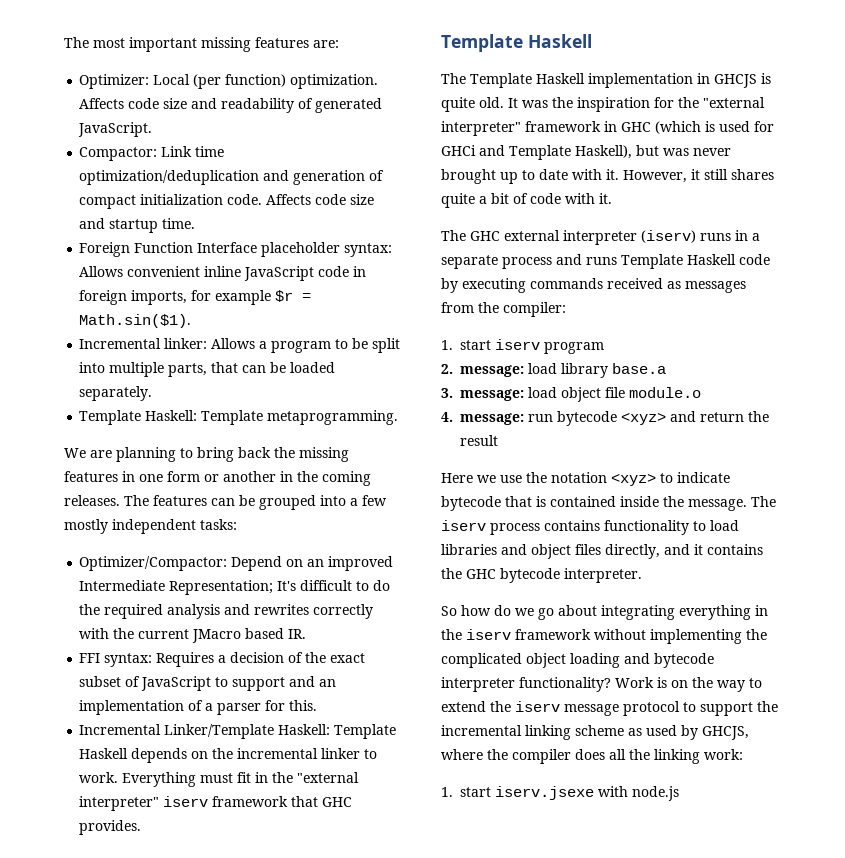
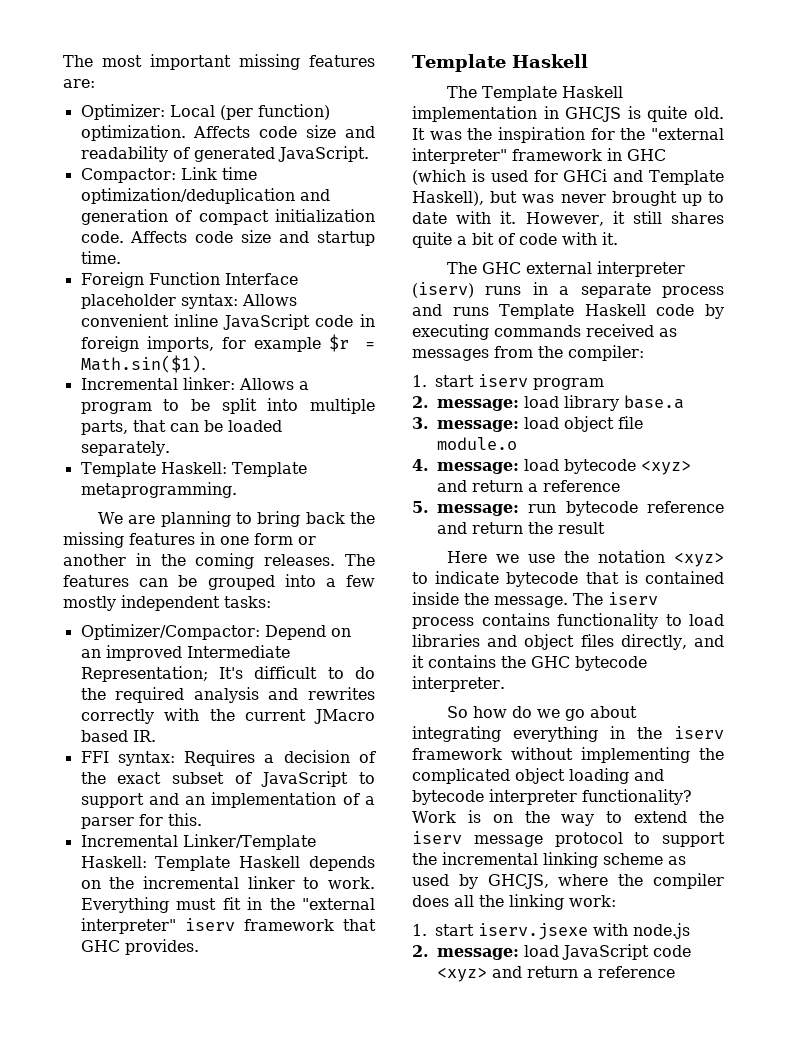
- 4. message: run bytecode <xyz> and return the result
+ 4. message: load bytecode <xyz> and return a reference
+ 5. message: run bytecode reference and return the result
+ 2. message: load JavaScript code <xyz> and return a reference

